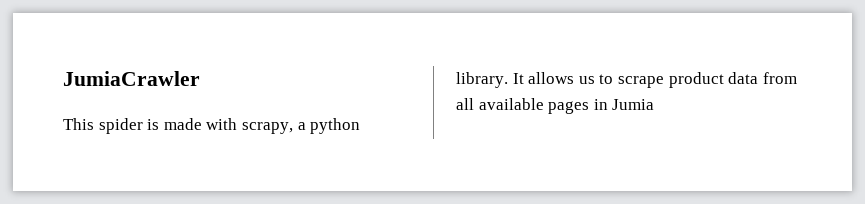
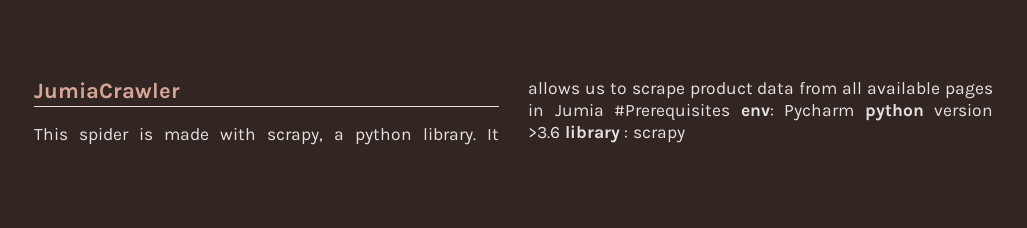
- It allows us to scrape product data from all available pages in Jumia
+ It allows us to scrape product data from all available pages in Jumia #Prerequisites env: Pycharm python version >3.6 library : scrapy

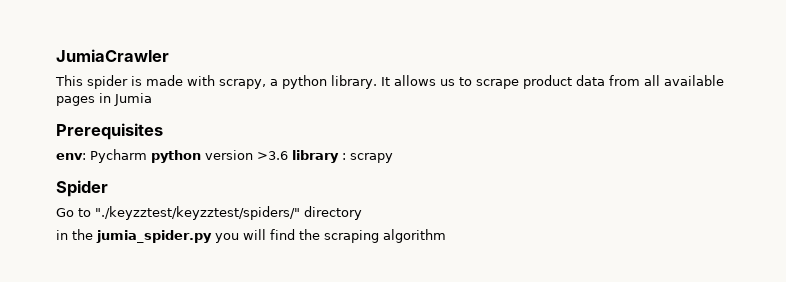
- It allows us to scrape product data from all available pages in Jumia #Prerequisites env: Pycharm python version >3.6 library : scrapy
+ It allows us to scrape product data from all available pages in Jumia
+ Prerequisites
+ env: Pycharm python version >3.6 library : scrapy
+ Spider
+ Go to "./keyzztest/keyzztest/spiders/" directory
+ in the jumia_spider.py you will find the scraping algorithm

